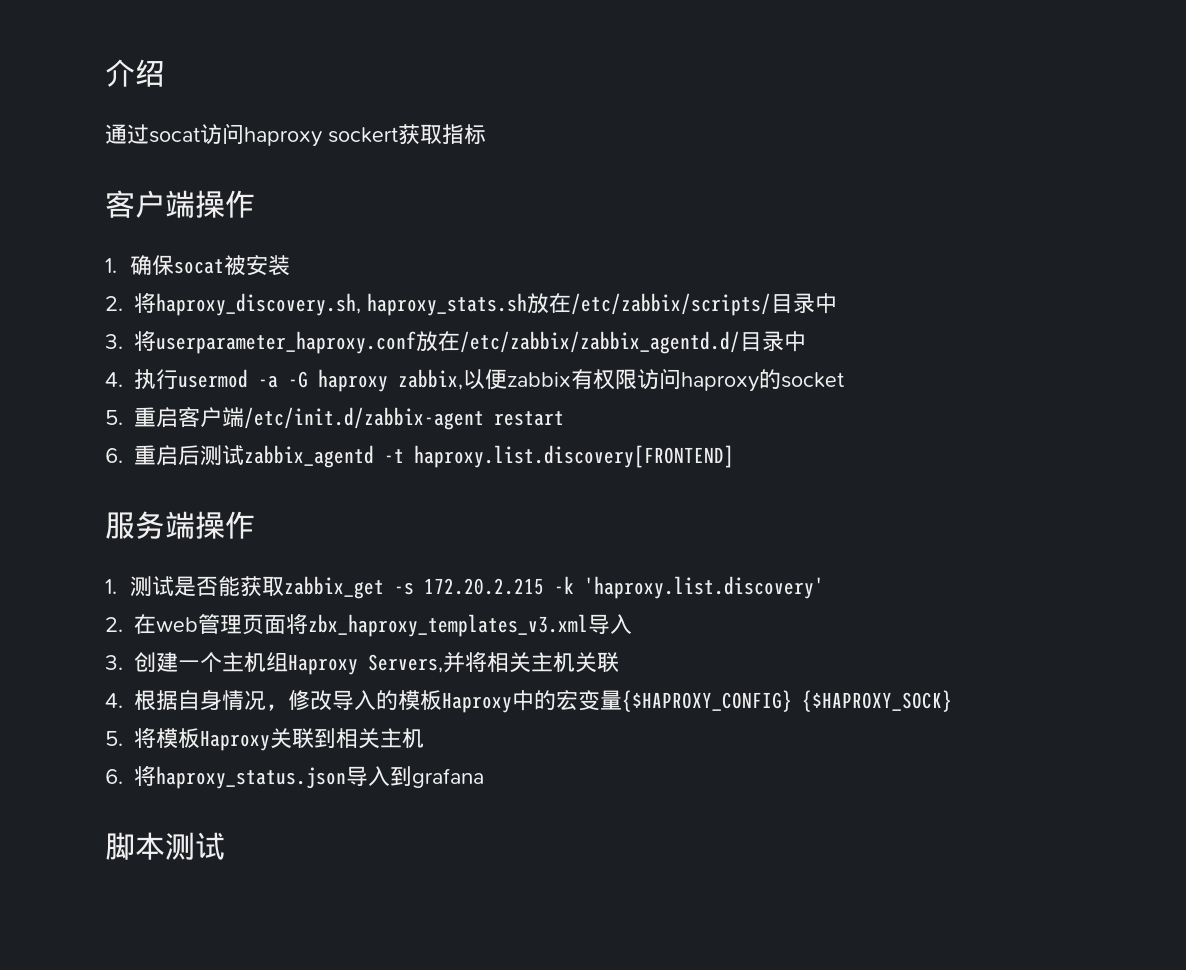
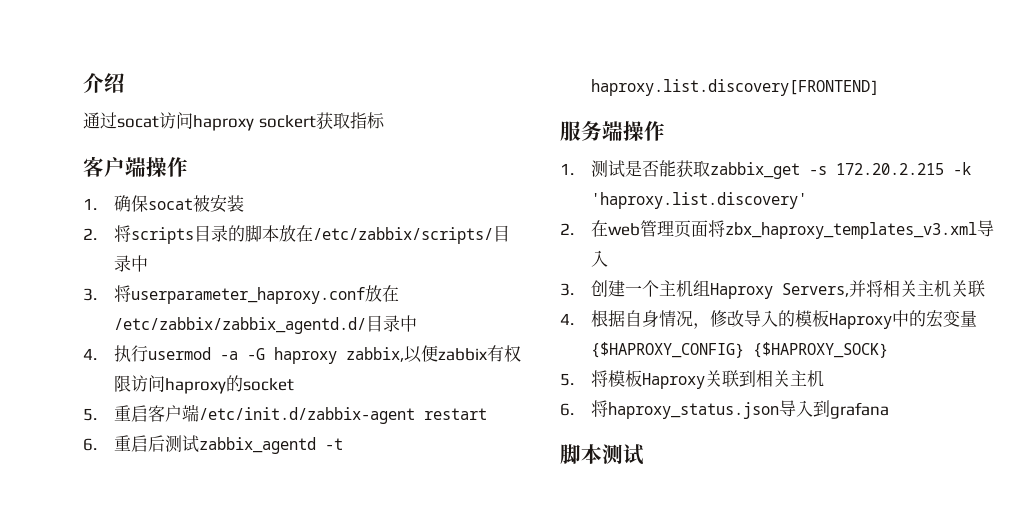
- 2.将haproxy_discovery.sh, haproxy_stats.sh放在/etc/zabbix/scripts/目录中
+ 2.将scripts目录的脚本放在/etc/zabbix/scripts/目录中

